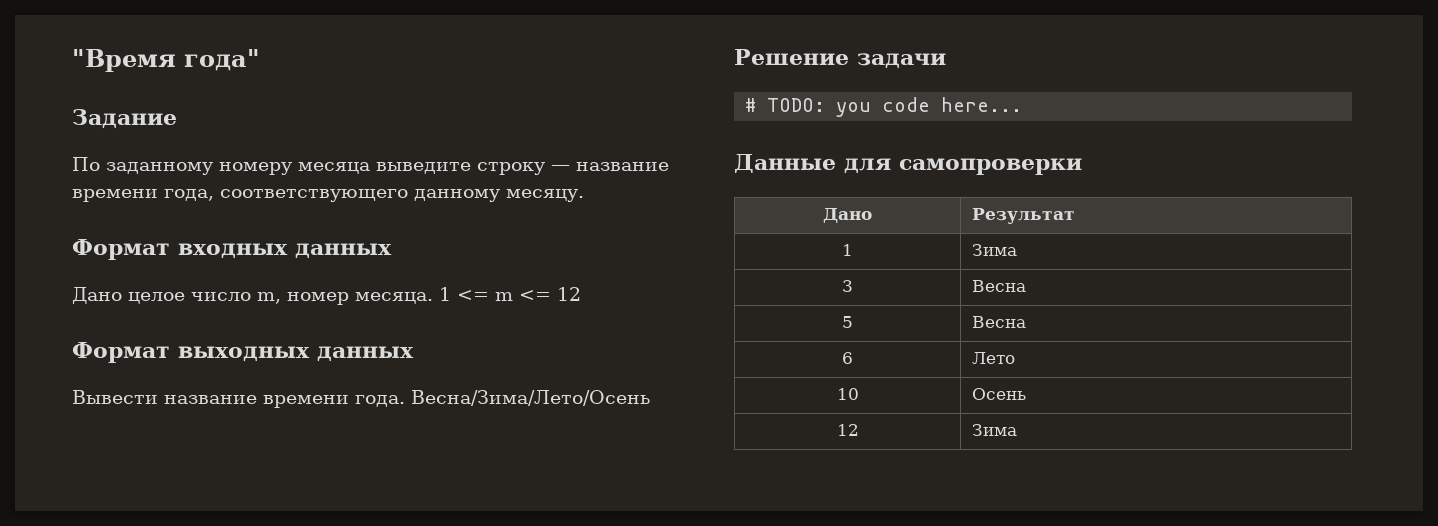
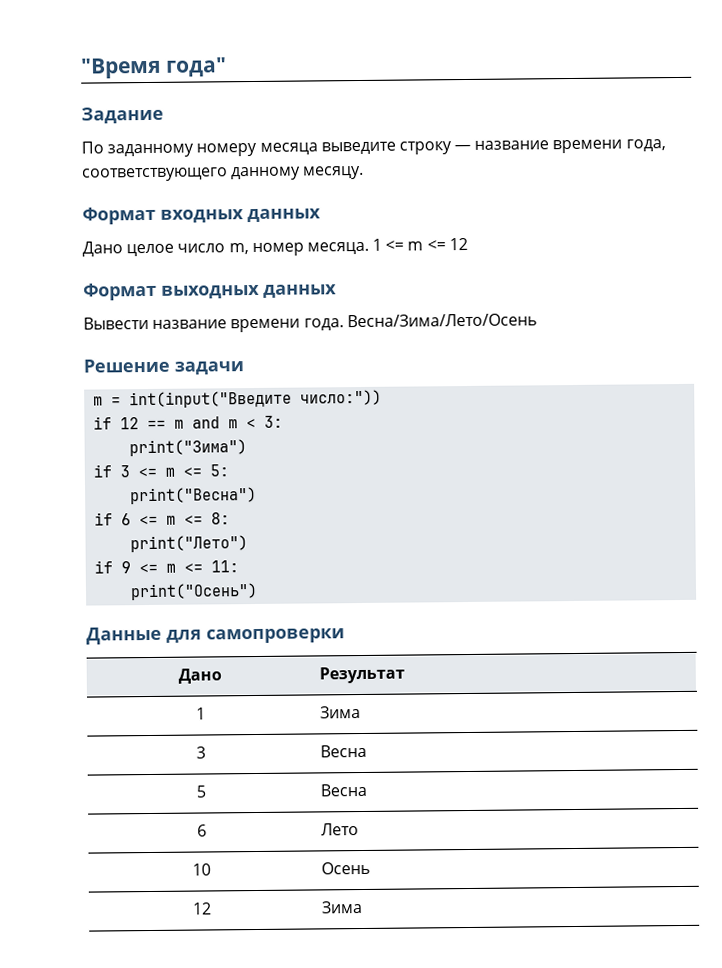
- # TODO: you code here...
+ m = int(input("Введите число:"))
+ if 12 == m and m < 3:
+ print("Зима")
+ if 3 <= m <= 5:
+ print("Весна")
+ if 6 <= m <= 8:
+ print("Лето")
+ if 9 <= m <= 11:
+ print("Осень")

